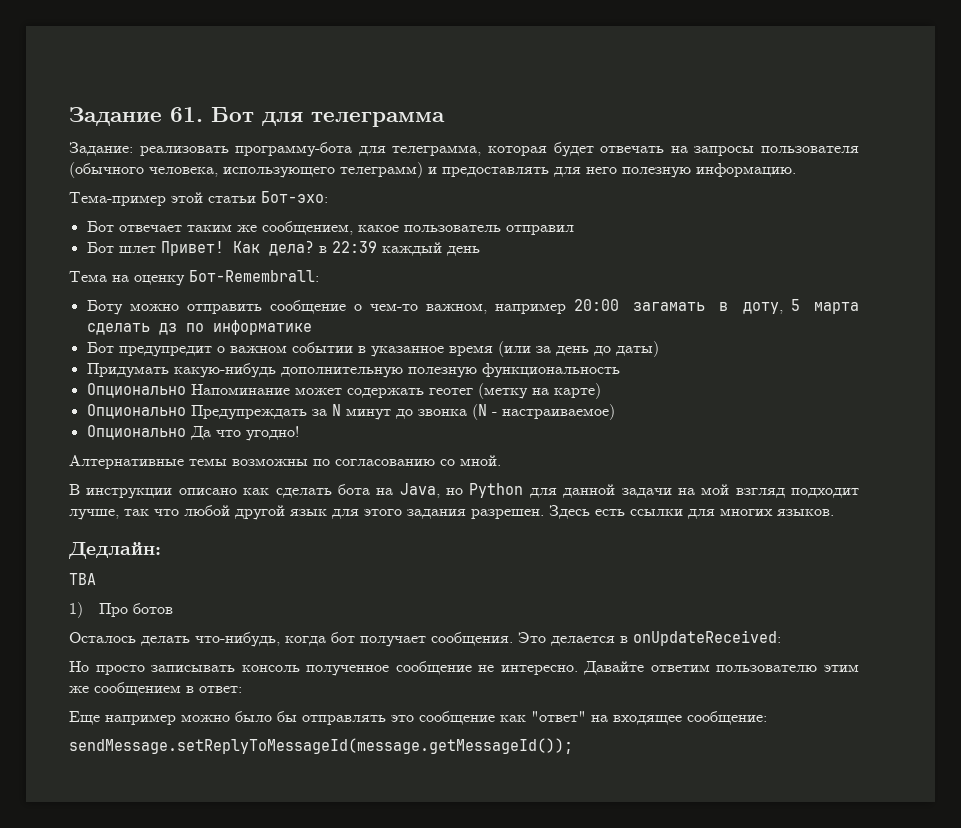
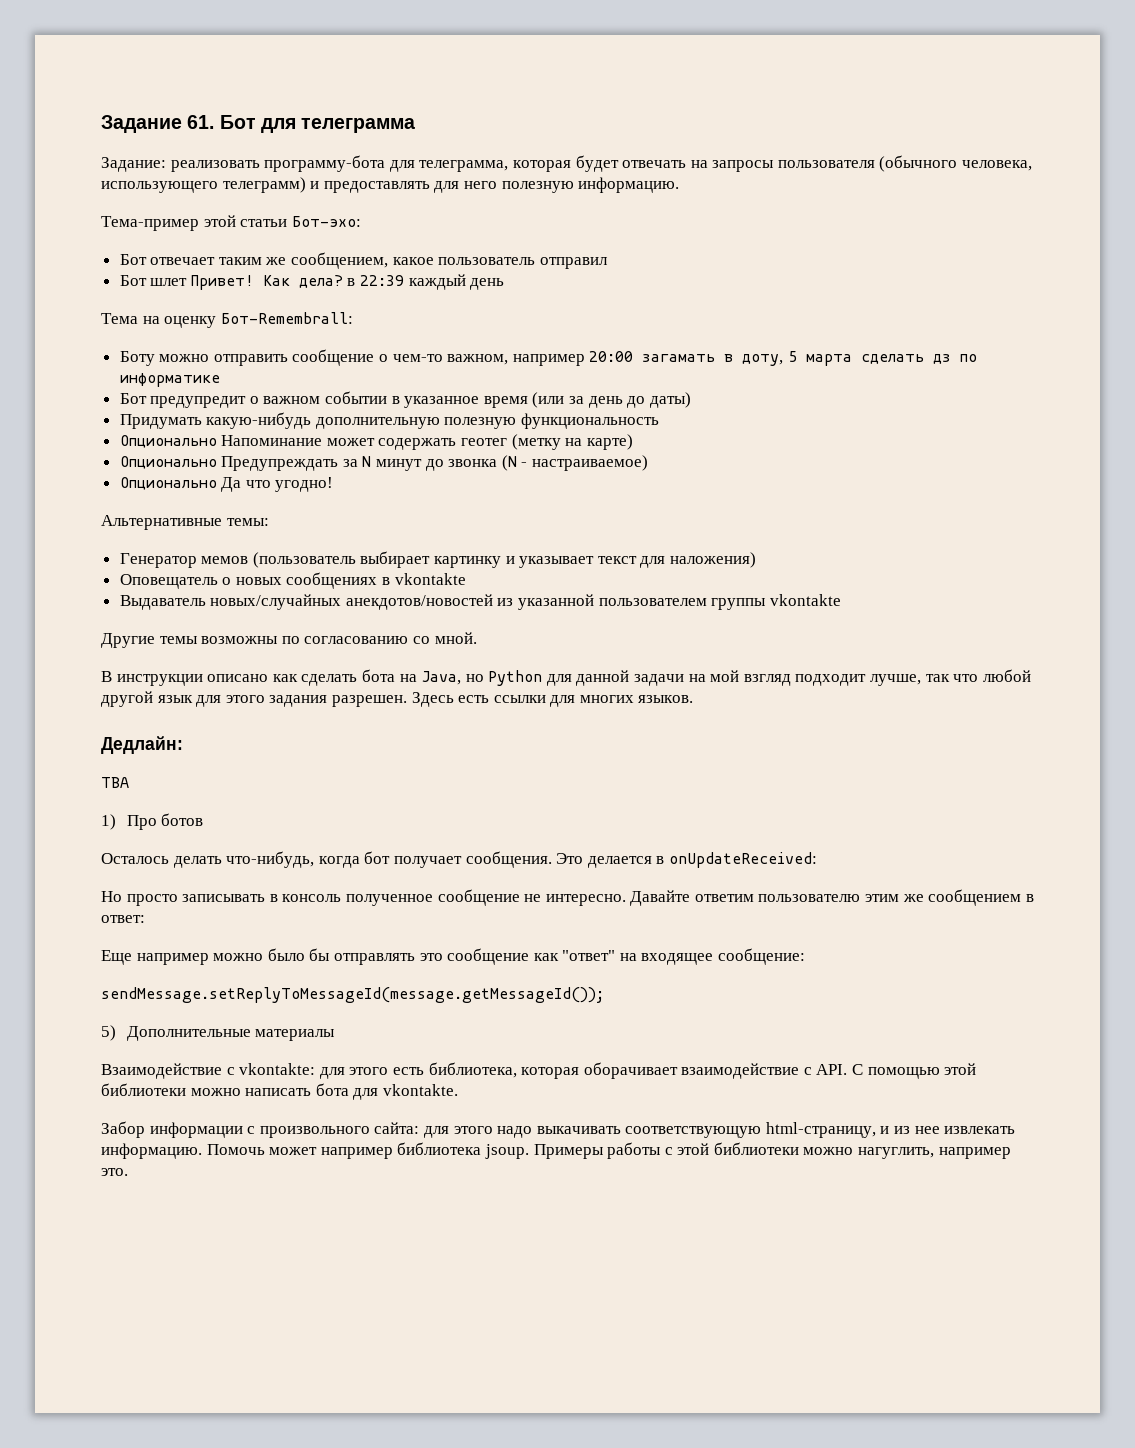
- Алтернативные темы возможны по согласованию со мной.
+ Альтернативные темы:
+ Генератор мемов (пользователь выбирает картинку и указывает текст для наложения)
+ Оповещатель о новых сообщениях в vkontakte
+ Выдаватель новых/случайных анекдотов/новостей из указанной пользователем группы vkontakte
+ Другие темы возможны по согласованию со мной.
- Но просто записывать консоль полученное сообщение не интересно.
+ Но просто записывать в консоль полученное сообщение не интересно.
+ 5) Дополнительные материалы
+ Взаимодействие с vkontakte: для этого есть библиотека, которая оборачивает взаимодействие с API. С помощью этой библиотеки можно написать бота для vkontakte.
+ Забор информации с произвольного сайта: для этого надо выкачивать соответствующую html-страницу, и из нее извлекать информацию. Помочь может например библиотека jsoup. Примеры работы с этой библиотеки можно нагуглить, например это.

